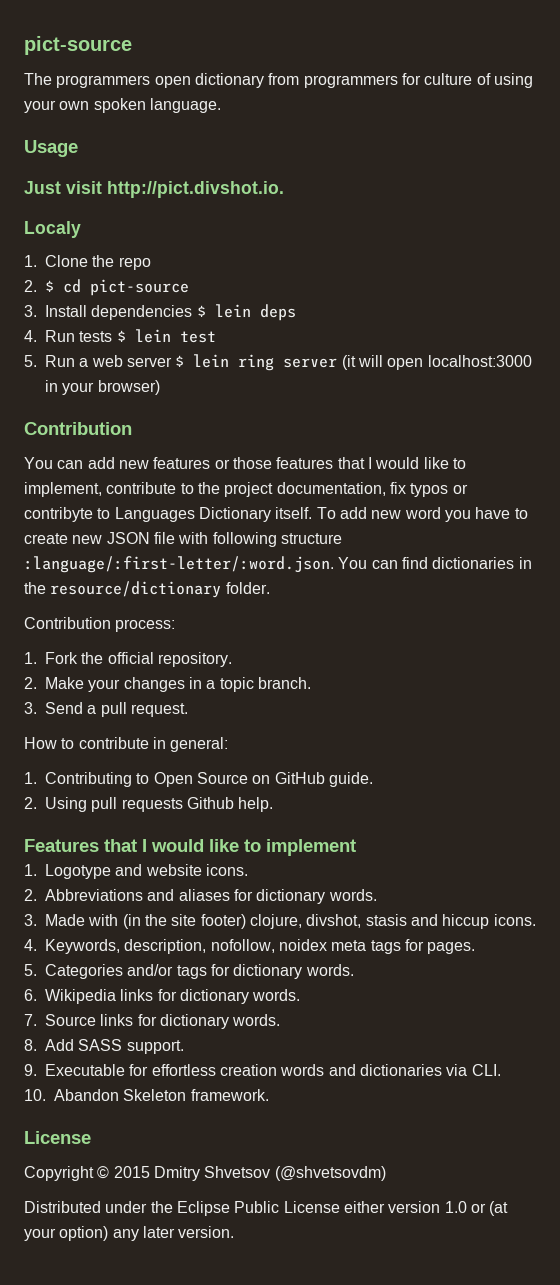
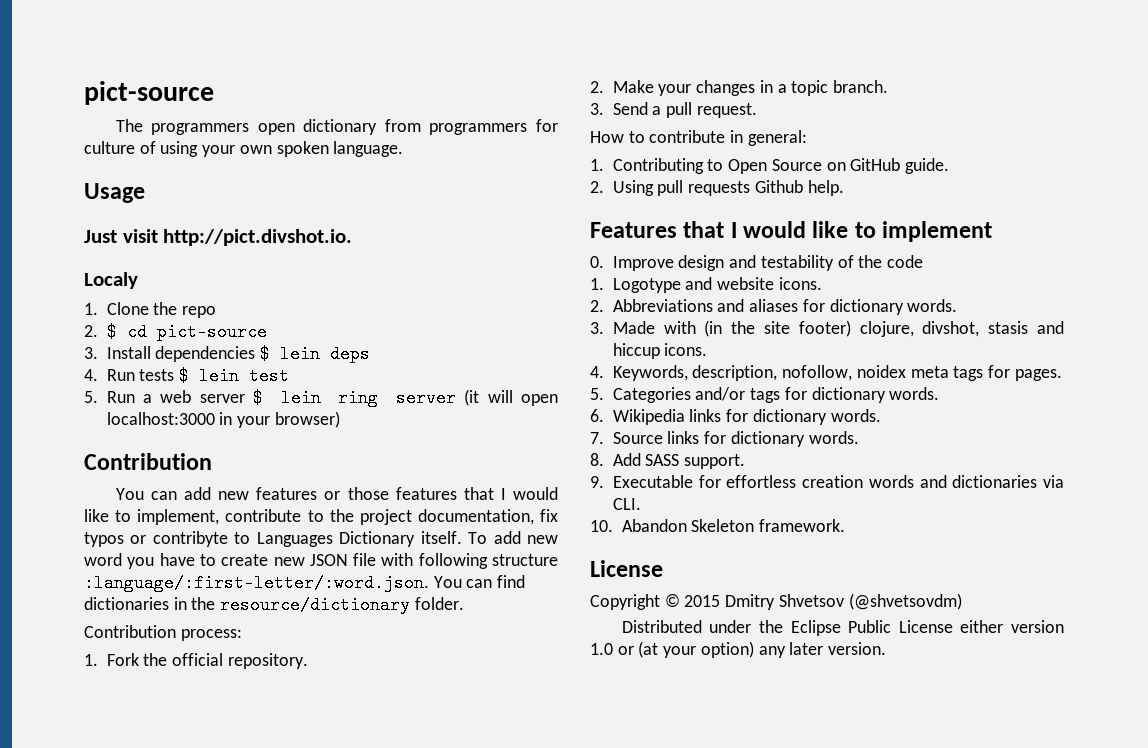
+ 0. Improve design and testability of the code

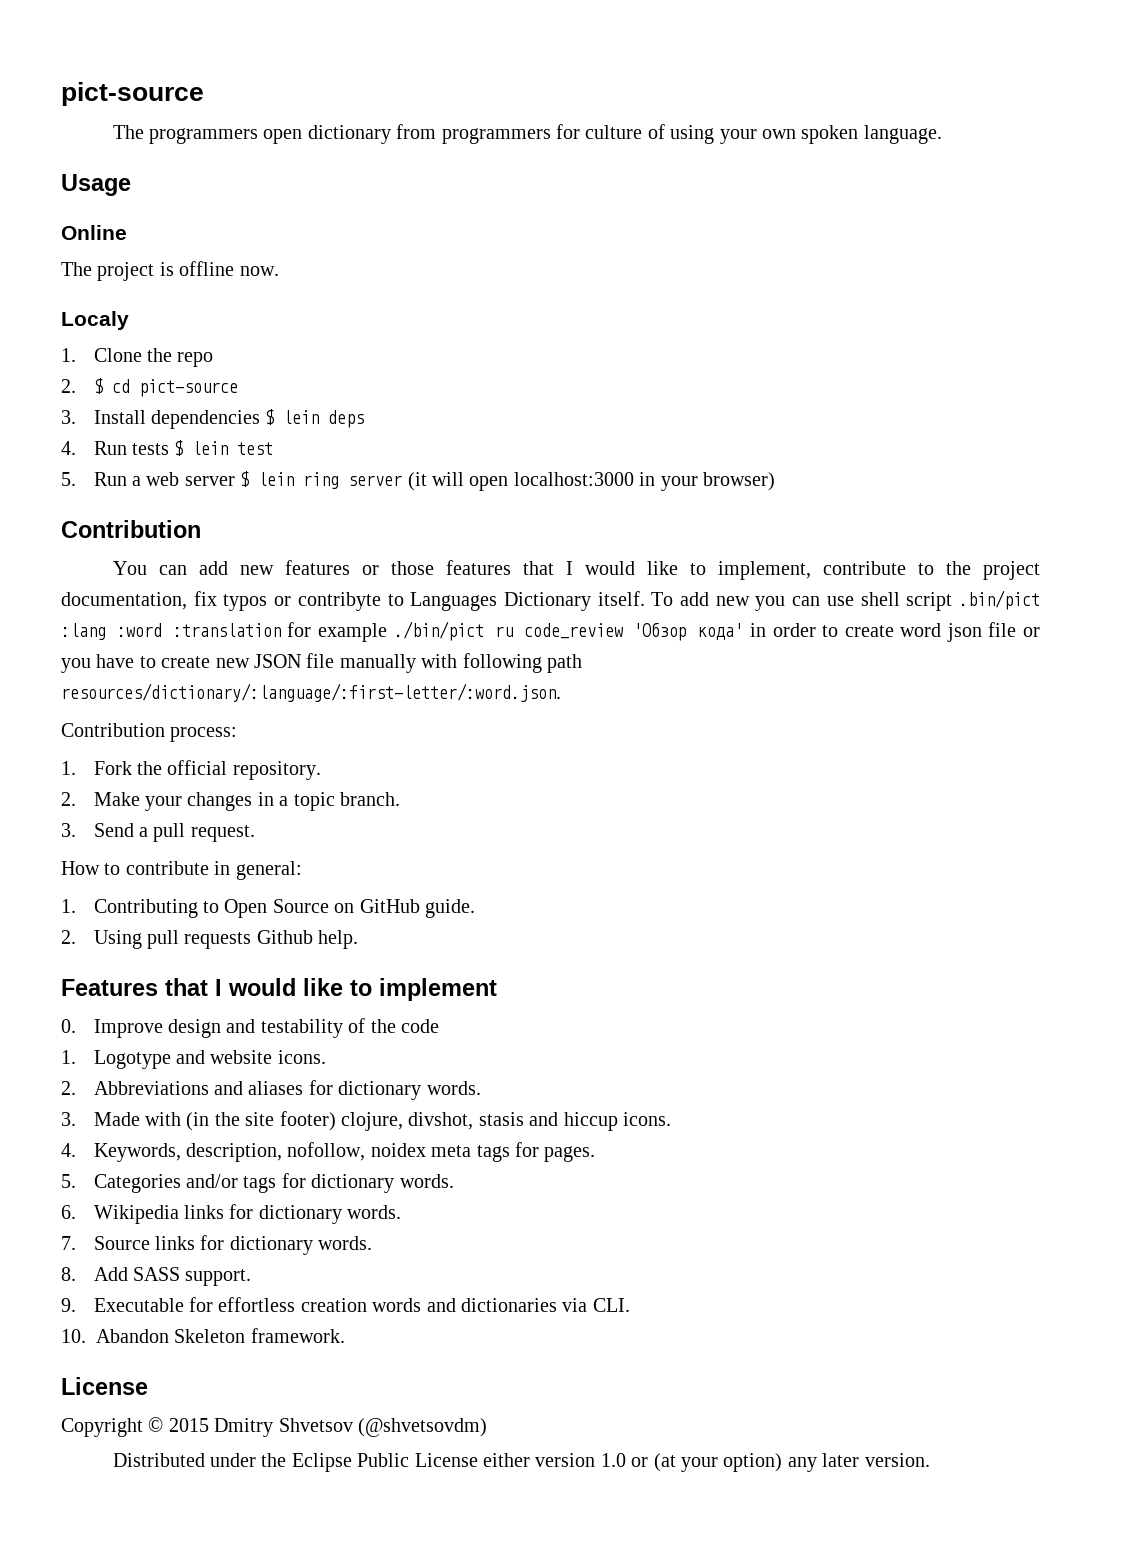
- Just visit http://pict.divshot.io.
+ Online
+ The project is offline now.
- To add new word you have to create new JSON file with following structure :language/:first-letter/:word.json. You can find dictionaries in the resource/dictionary folder.
+ To add new you can use shell script .bin/pict :lang :word :translation for example ./bin/pict ru code_review 'Обзор кода' in order to create word json file or you have to create new JSON file manually with following path resources/dictionary/:language/:first-letter/:word.json.

